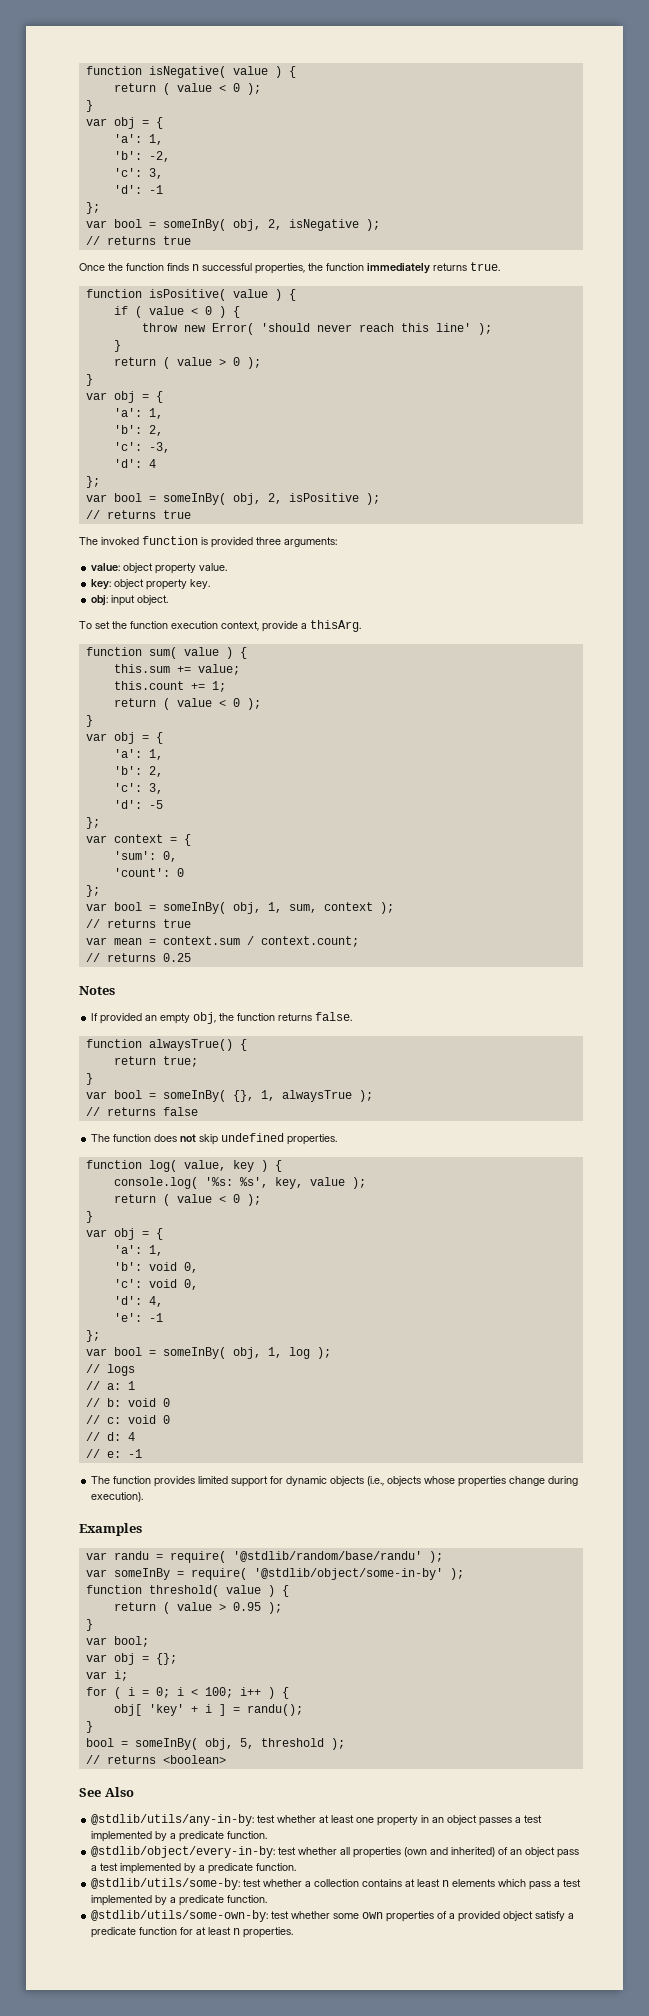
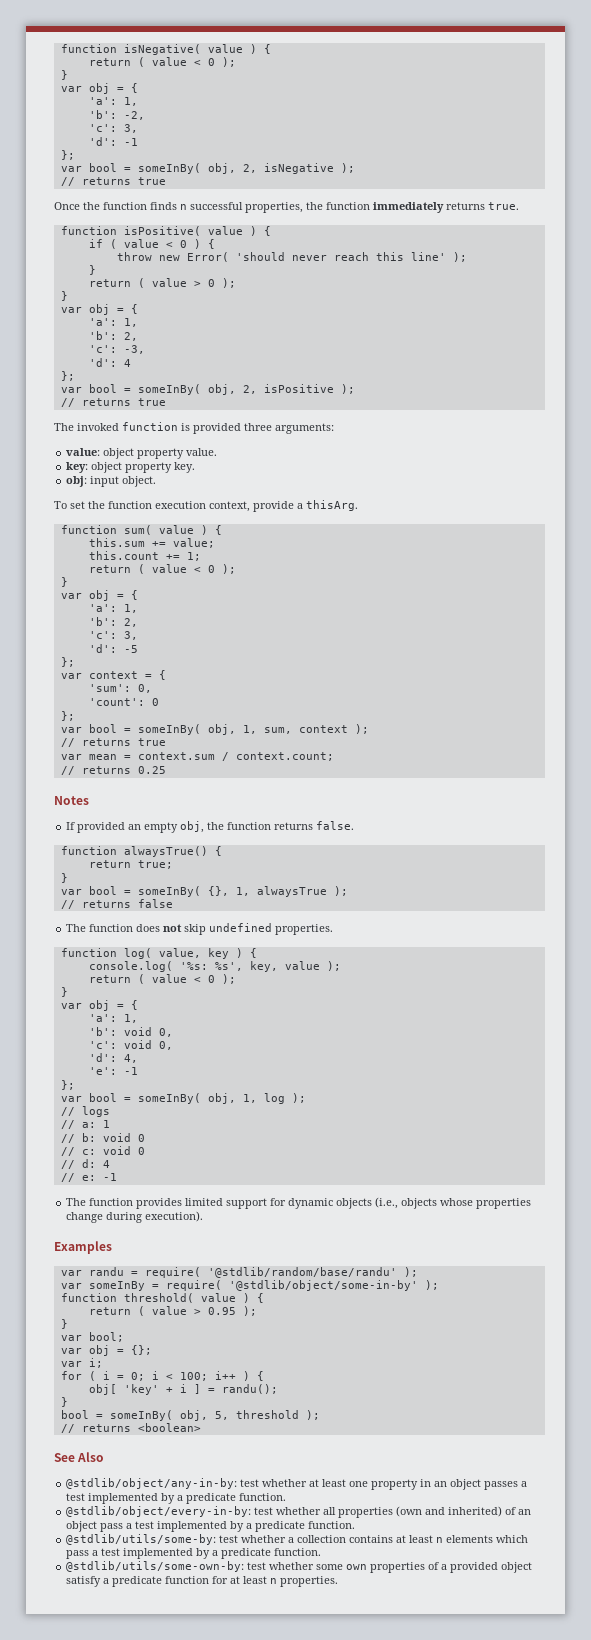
- @stdlib/utils/any-in-by: test whether at least one property in an object passes a test implemented by a predicate function.
+ @stdlib/object/any-in-by: test whether at least one property in an object passes a test implemented by a predicate function.

